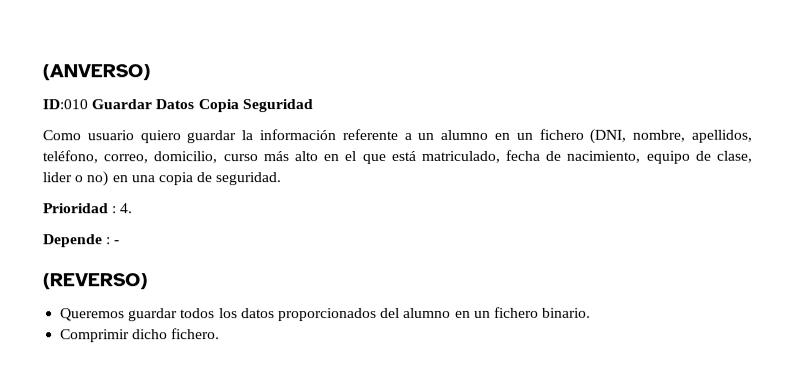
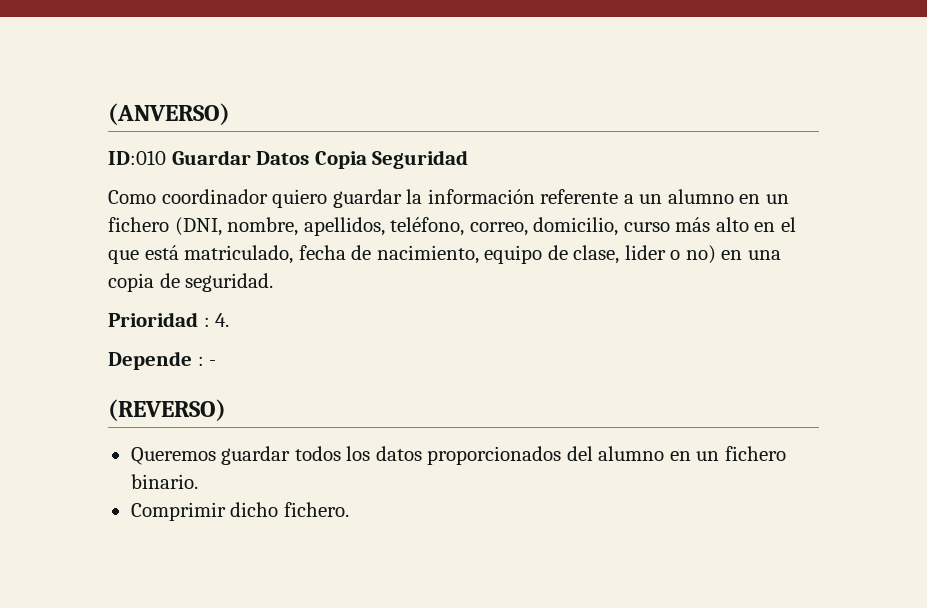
- Como usuario quiero guardar la información referente a un alumno en un fichero (DNI, nombre, apellidos, teléfono, correo, domicilio, curso más alto en el que está matriculado, fecha de nacimiento, equipo de clase, lider o no) en una copia de seguridad.
+ Como coordinador quiero guardar la información referente a un alumno en un fichero (DNI, nombre, apellidos, teléfono, correo, domicilio, curso más alto en el que está matriculado, fecha de nacimiento, equipo de clase, lider o no) en una copia de seguridad.

